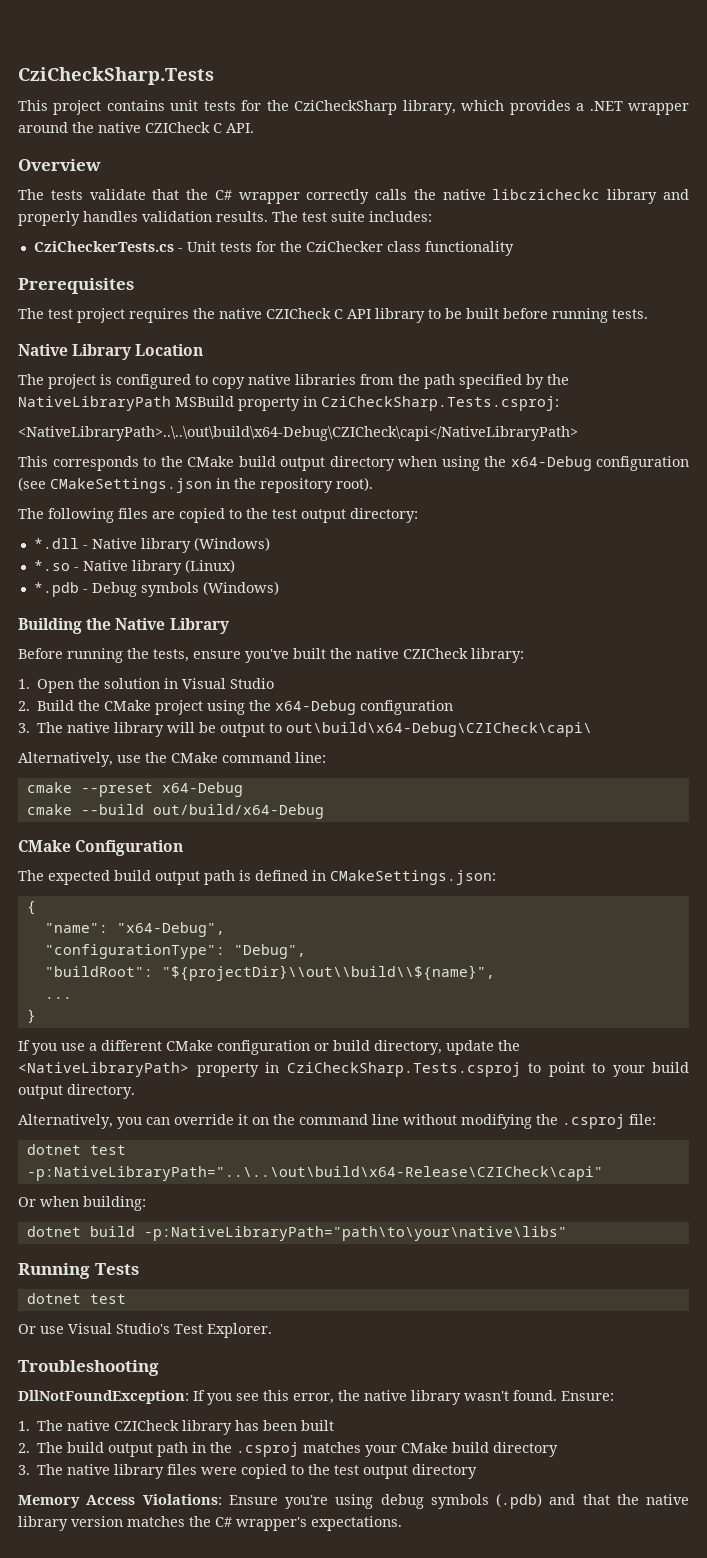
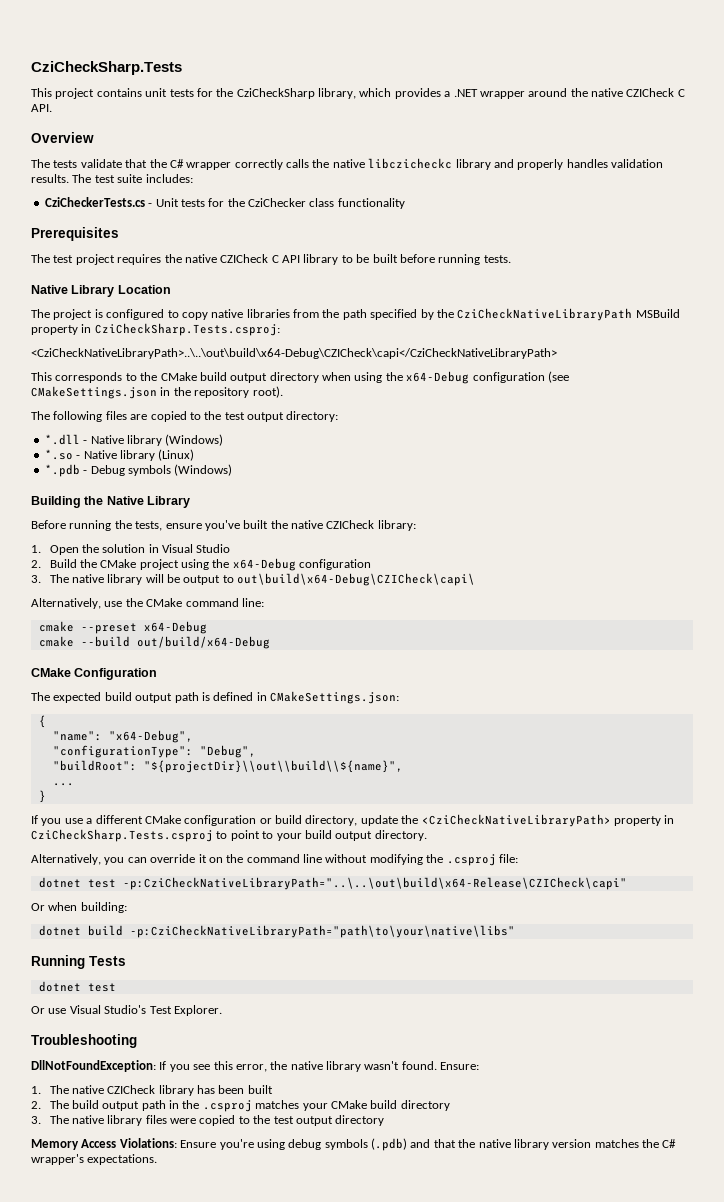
- The project is configured to copy native libraries from the path specified by the NativeLibraryPath MSBuild property in CziCheckSharp.Tests.csproj:
+ The project is configured to copy native libraries from the path specified by the CziCheckNativeLibraryPath MSBuild property in CziCheckSharp.Tests.csproj:
- <NativeLibraryPath>..\..\out\build\x64-Debug\CZICheck\capi</NativeLibraryPath>
+ <CziCheckNativeLibraryPath>..\..\out\build\x64-Debug\CZICheck\capi</CziCheckNativeLibraryPath>
- If you use a different CMake configuration or build directory, update the <NativeLibraryPath> property in CziCheckSharp.Tests.csproj to point to your build output directory.
+ If you use a different CMake configuration or build directory, update the <CziCheckNativeLibraryPath> property in CziCheckSharp.Tests.csproj to point to your build output directory.
- dotnet test -p:NativeLibraryPath="..\..\out\build\x64-Release\CZICheck\capi"
+ dotnet test -p:CziCheckNativeLibraryPath="..\..\out\build\x64-Release\CZICheck\capi"
- dotnet build -p:NativeLibraryPath="path\to\your\native\libs"
+ dotnet build -p:CziCheckNativeLibraryPath="path\to\your\native\libs"

